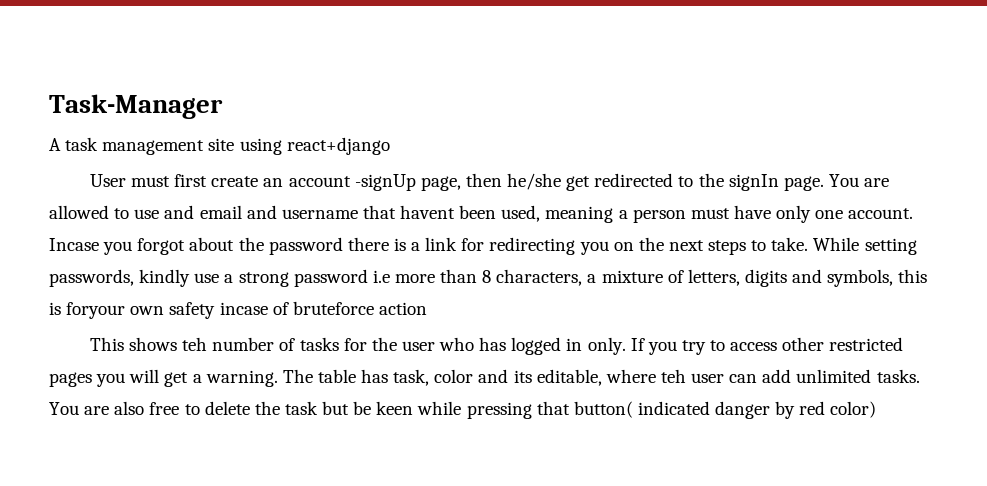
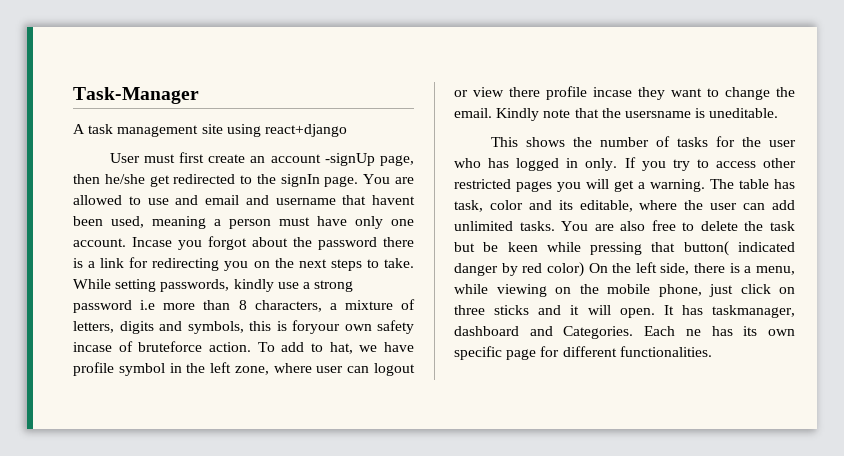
- While setting passwords, kindly use a strong password i.e more than 8 characters, a mixture of letters, digits and symbols, this is foryour own safety incase of bruteforce action
+ While setting passwords, kindly use a strong password i.e more than 8 characters, a mixture of letters, digits and symbols, this is foryour own safety incase of bruteforce action. To add to hat, we have profile symbol in the left zone, where user can logout or view there profile incase they want to change the email. Kindly note that the usersname is uneditable.
- This shows teh number of tasks for the user who has logged in only.
+ This shows the number of tasks for the user who has logged in only.
- The table has task, color and its editable, where teh user can add unlimited tasks.
+ The table has task, color and its editable, where the user can add unlimited tasks.
- You are also free to delete the task but be keen while pressing that button( indicated danger by red color)
+ You are also free to delete the task but be keen while pressing that button( indicated danger by red color) On the left side, there is a menu, while viewing on the mobile phone, just click on three sticks and it will open. It has taskmanager, dashboard and Categories. Each ne has its own specific page for different functionalities.

